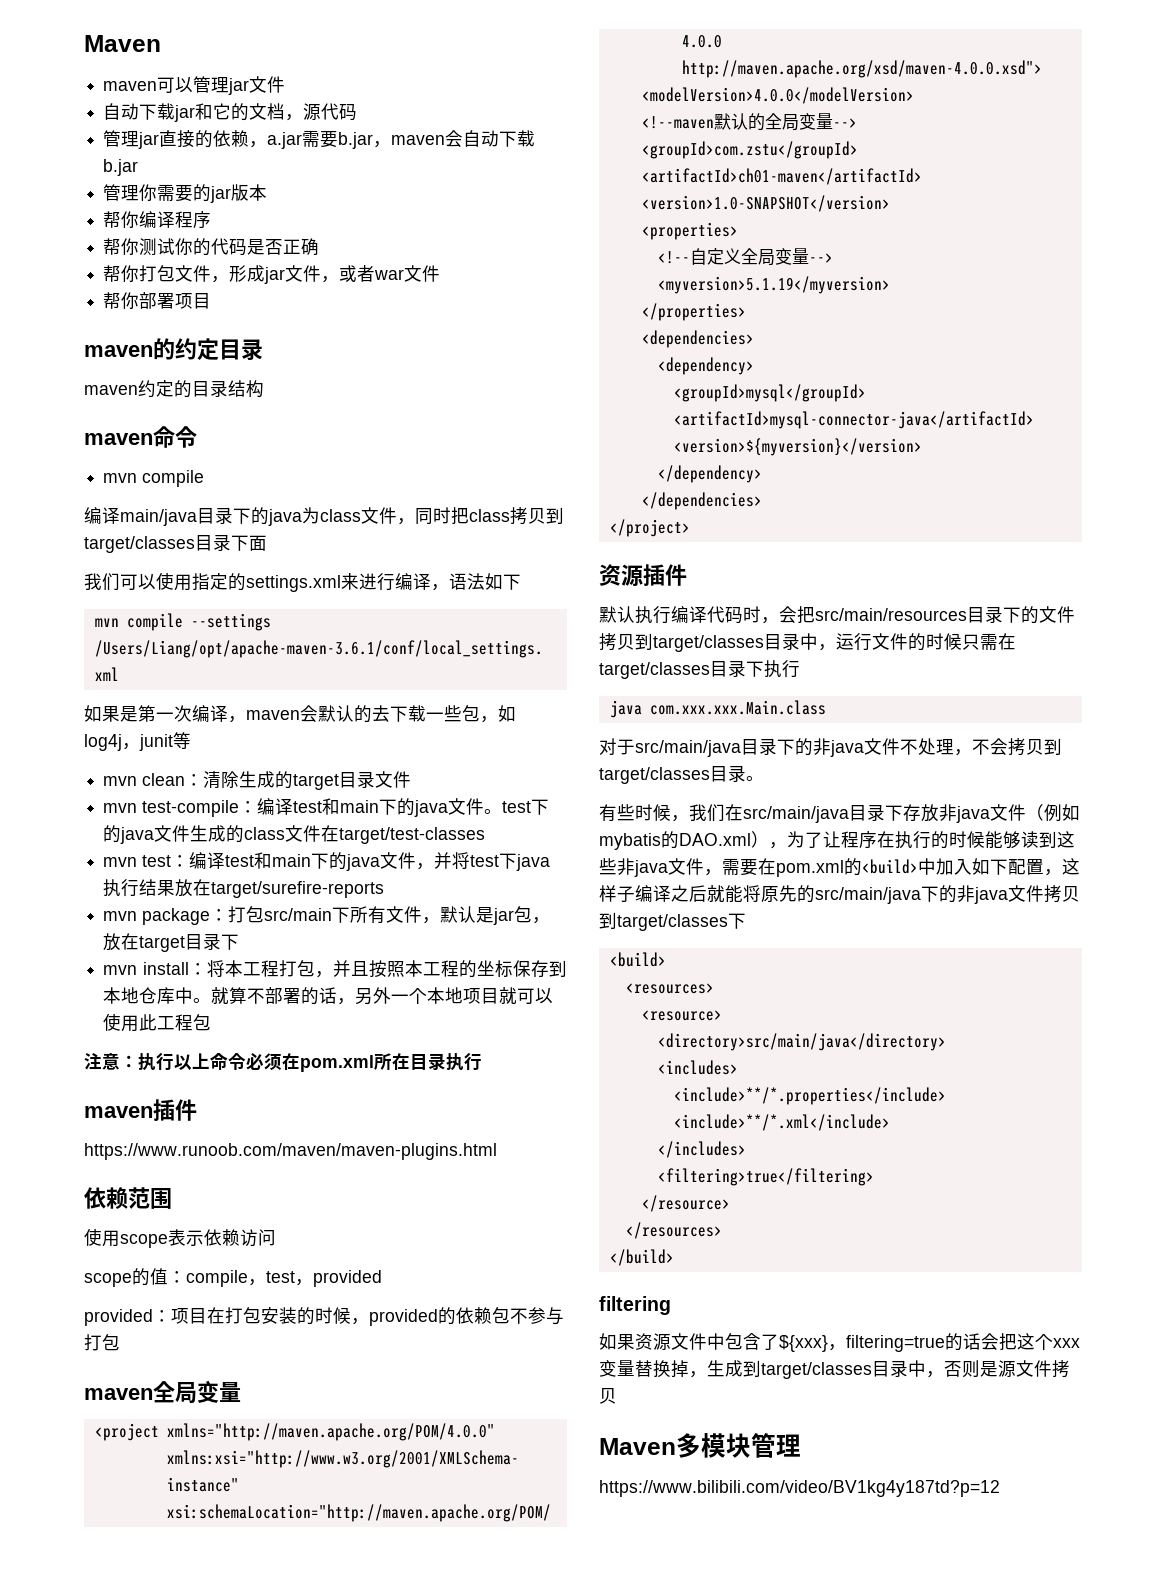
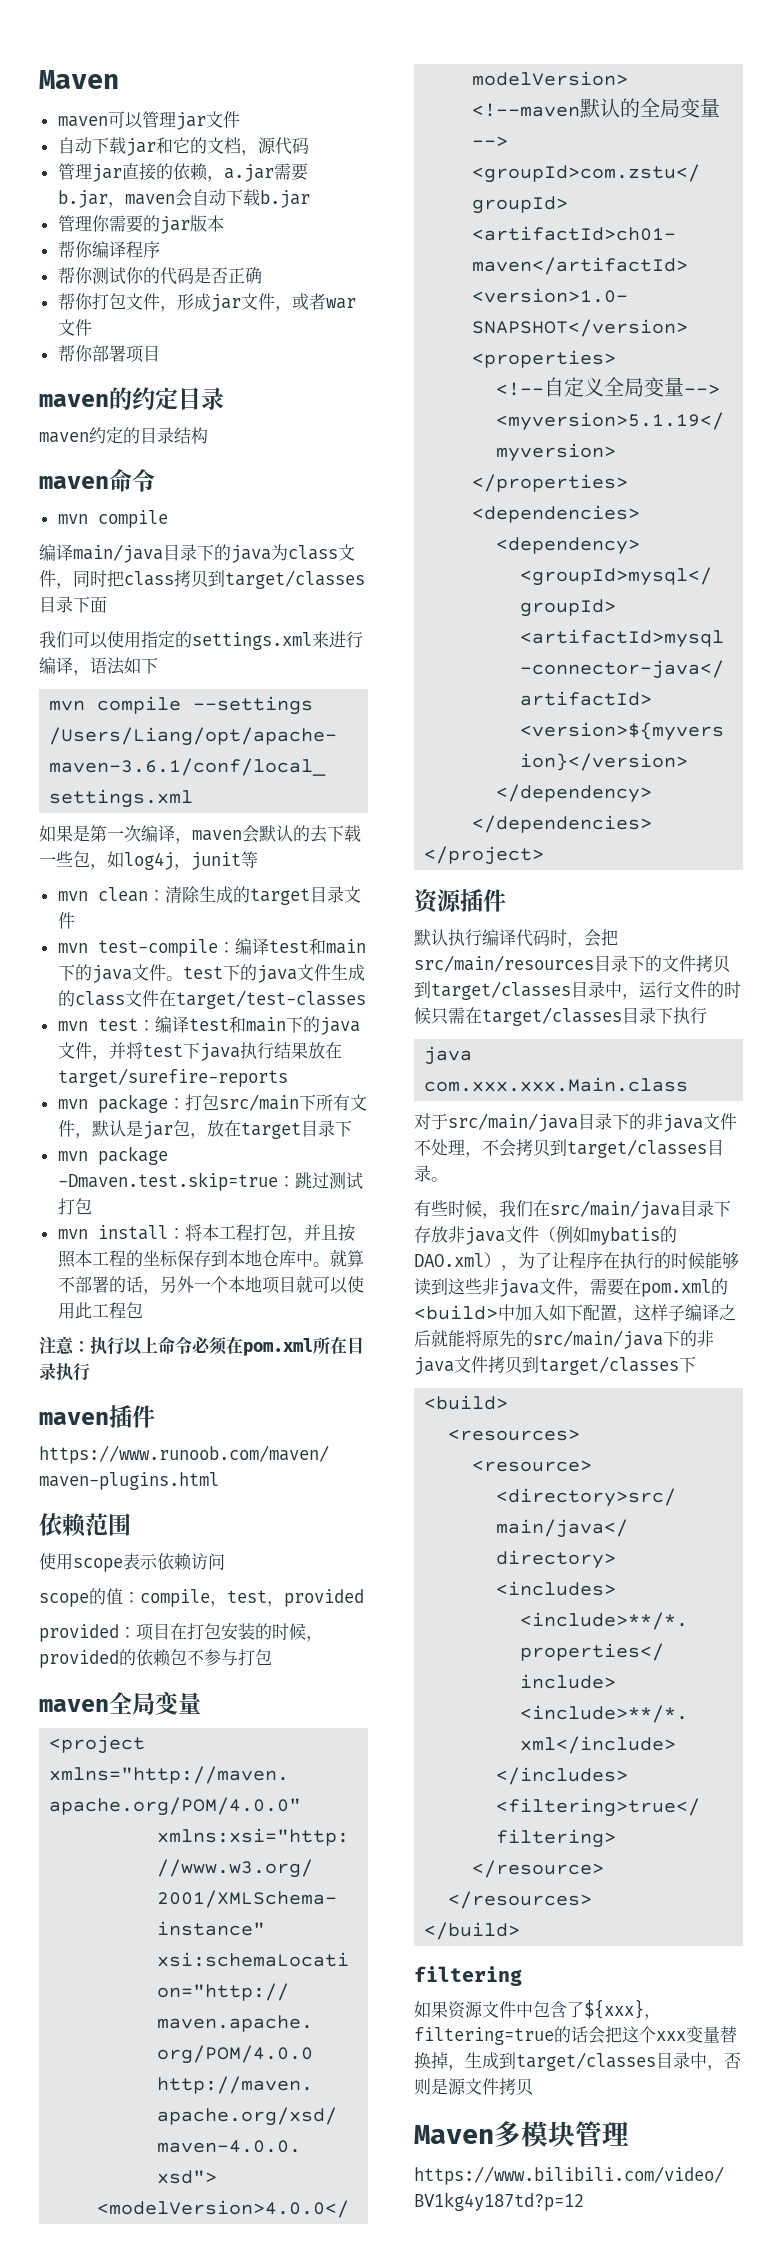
+ mvn package -Dmaven.test.skip=true：跳过测试打包

